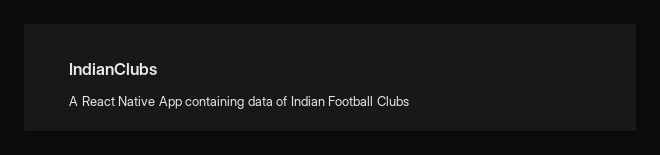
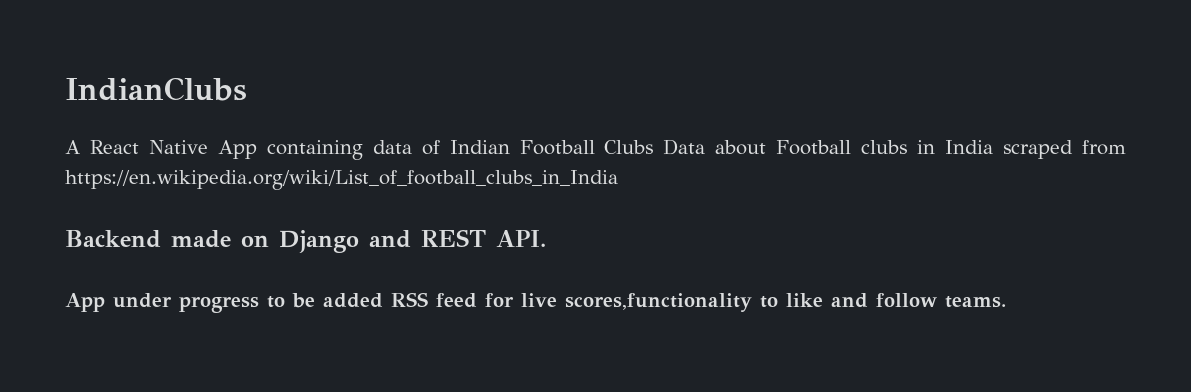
- A React Native App containing data of Indian Football Clubs
+ A React Native App containing data of Indian Football Clubs Data about Football clubs in India scraped from https://en.wikipedia.org/wiki/List_of_football_clubs_in_India
+ Backend made on Django and REST API.
+ App under progress to be added RSS feed for live scores,functionality to like and follow teams.

